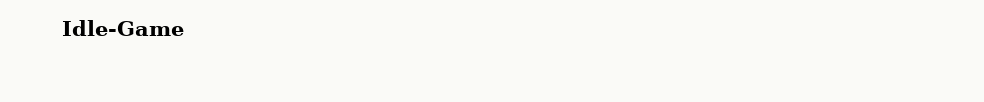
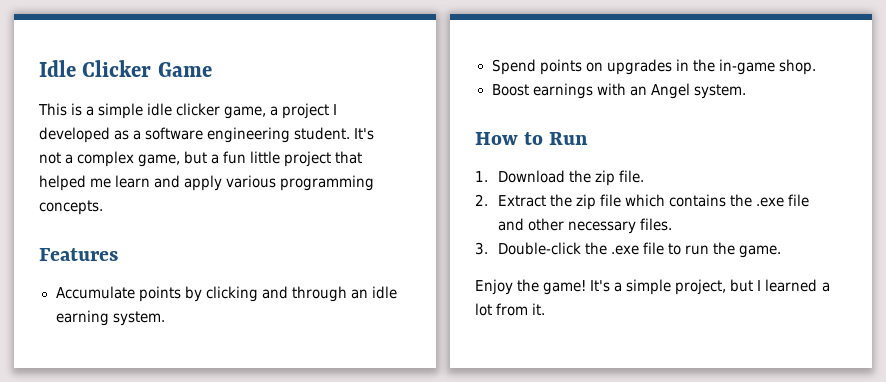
- Idle-Game
+ Idle Clicker Game
+ This is a simple idle clicker game, a project I developed as a software engineering student. It's not a complex game, but a fun little project that helped me learn and apply various programming concepts.
+ Features
+ Accumulate points by clicking and through an idle earning system.
+ Spend points on upgrades in the in-game shop.
+ Boost earnings with an Angel system.
+ How to Run
+ 1. Download the zip file.
+ 2. Extract the zip file which contains the .exe file and other necessary files.
+ 3. Double-click the .exe file to run the game.
+ Enjoy the game! It's a simple project, but I learned a lot from it.

